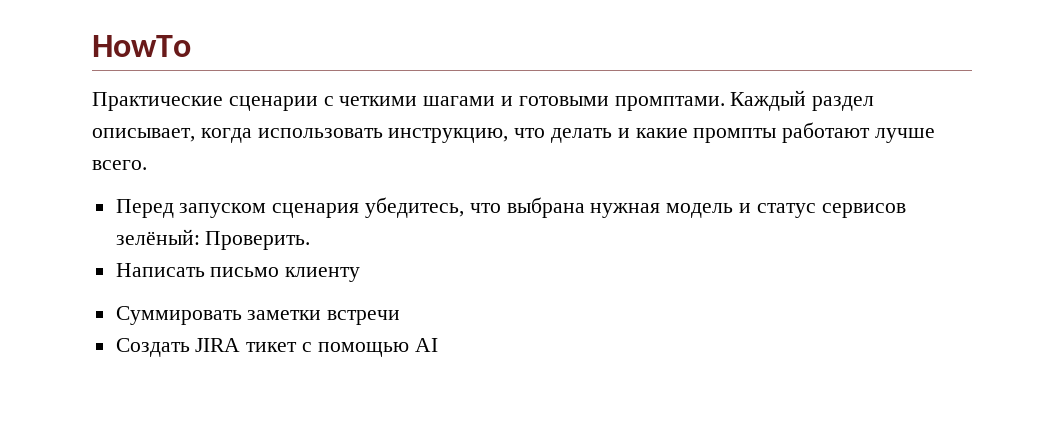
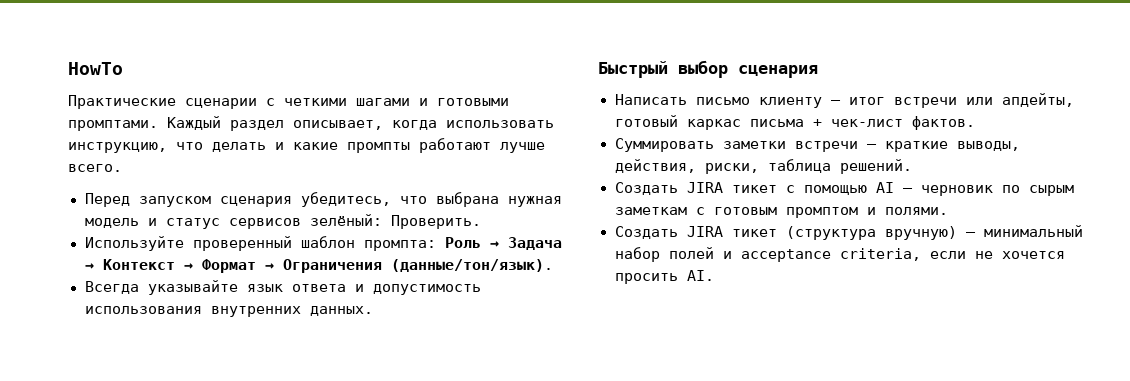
- Написать письмо клиенту
- Суммировать заметки встречи
+ Используйте проверенный шаблон промпта: Роль → Задача → Контекст → Формат → Ограничения (данные/тон/язык).
+ Всегда указывайте язык ответа и допустимость использования внутренних данных.
+ Быстрый выбор сценария
+ Написать письмо клиенту — итог встречи или апдейты, готовый каркас письма + чек-лист фактов.
+ Суммировать заметки встречи — краткие выводы, действия, риски, таблица решений.
- Создать JIRA тикет с помощью AI
+ Создать JIRA тикет с помощью AI — черновик по сырым заметкам с готовым промптом и полями.
+ Создать JIRA тикет (структура вручную) — минимальный набор полей и acceptance criteria, если не хочется просить AI.

